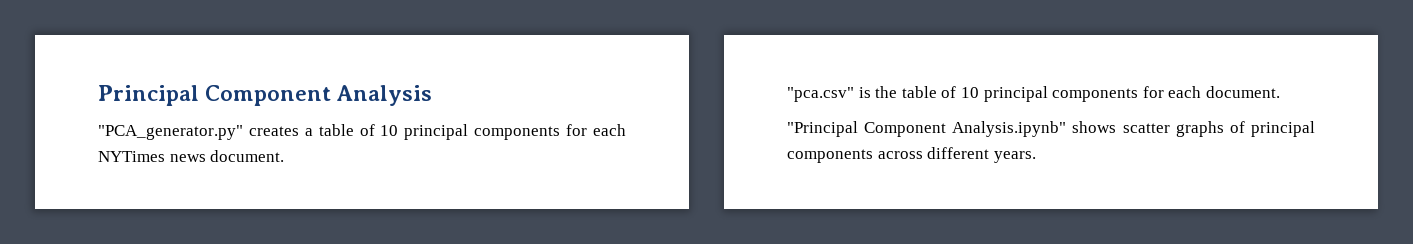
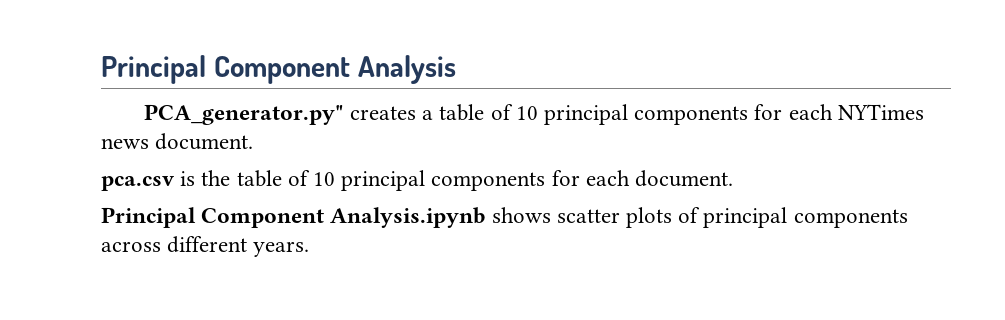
- "PCA_generator.py" creates a table of 10 principal components for each NYTimes news document.
+ PCA_generator.py" creates a table of 10 principal components for each NYTimes news document.
- "pca.csv" is the table of 10 principal components for each document.
+ pca.csv is the table of 10 principal components for each document.
- "Principal Component Analysis.ipynb" shows scatter graphs of principal components across different years.
+ Principal Component Analysis.ipynb shows scatter plots of principal components across different years.

